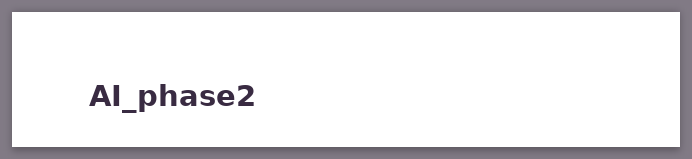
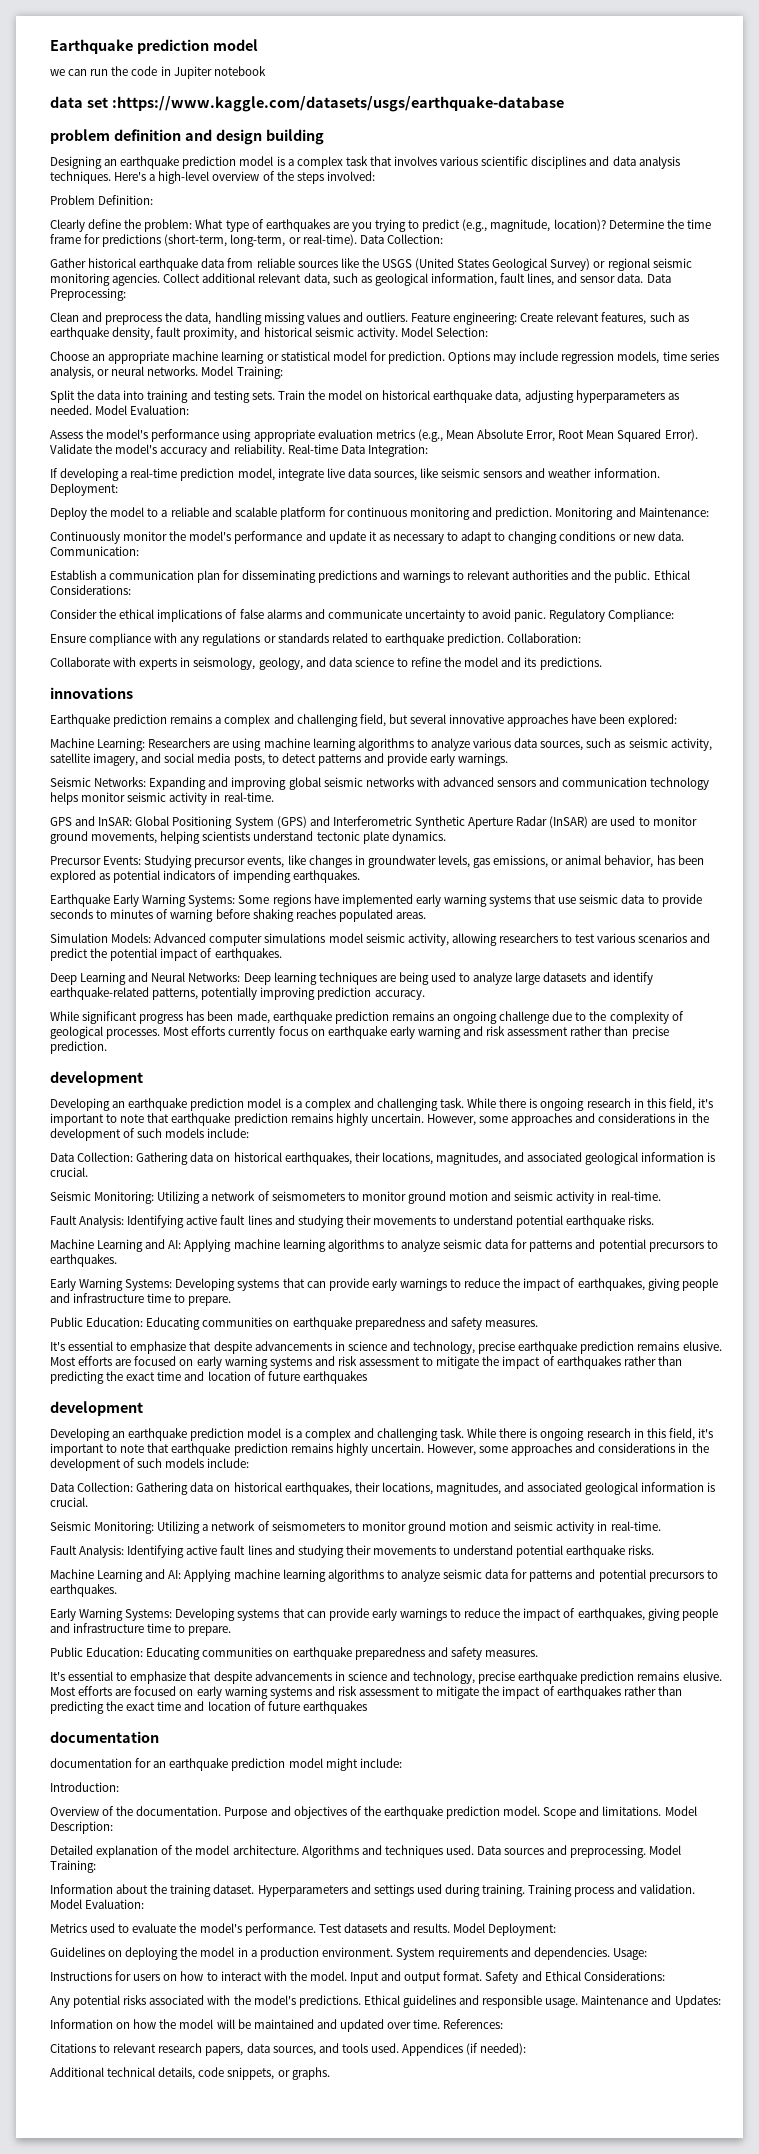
- AI_phase2
+ Earthquake prediction model
+ we can run the code in Jupiter notebook
+ data set :https://www.kaggle.com/datasets/usgs/earthquake-database
+ problem definition and design building
+ Designing an earthquake prediction model is a complex task that involves various scientific disciplines and data analysis techniques. Here's a high-level overview of the steps involved:
+ Problem Definition:
+ Clearly define the problem: What type of earthquakes are you trying to predict (e.g., magnitude, location)? Determine the time frame for predictions (short-term, long-term, or real-time). Data Collection:
+ Gather historical earthquake data from reliable sources like the USGS (United States Geological Survey) or regional seismic monitoring agencies. Collect additional relevant data, such as geological information, fault lines, and sensor data. Data Preprocessing:
+ Clean and preprocess the data, handling missing values and outliers. Feature engineering: Create relevant features, such as earthquake density, fault proximity, and historical seismic activity. Model Selection:
+ Choose an appropriate machine learning or statistical model for prediction. Options may include regression models, time series analysis, or neural networks. Model Training:
+ Split the data into training and testing sets. Train the model on historical earthquake data, adjusting hyperparameters as needed. Model Evaluation:
+ Assess the model's performance using appropriate evaluation metrics (e.g., Mean Absolute Error, Root Mean Squared Error). Validate the model's accuracy and reliability. Real-time Data Integration:
+ If developing a real-time prediction model, integrate live data sources, like seismic sensors and weather information. Deployment:
+ Deploy the model to a reliable and scalable platform for continuous monitoring and prediction. Monitoring and Maintenance:
+ Continuously monitor the model's performance and update it as necessary to adapt to changing conditions or new data. Communication:
+ Establish a communication plan for disseminating predictions and warnings to relevant authorities and the public. Ethical Considerations:
+ Consider the ethical implications of false alarms and communicate uncertainty to avoid panic. Regulatory Compliance:
+ Ensure compliance with any regulations or standards related to earthquake prediction. Collaboration:
+ Collaborate with experts in seismology, geology, and data science to refine the model and its predictions.
+ innovations
+ Earthquake prediction remains a complex and challenging field, but several innovative approaches have been explored:
+ Machine Learning: Researchers are using machine learning algorithms to analyze various data sources, such as seismic activity, satellite imagery, and social media posts, to detect patterns and provide early warnings.
+ Seismic Networks: Expanding and improving global seismic networks with advanced sensors and communication technology helps monitor seismic activity in real-time.
+ GPS and InSAR: Global Positioning System (GPS) and Interferometric Synthetic Aperture Radar (InSAR) are used to monitor ground movements, helping scientists understand tectonic plate dynamics.
+ Precursor Events: Studying precursor events, like changes in groundwater levels, gas emissions, or animal behavior, has been explored as potential indicators of impending earthquakes.
+ Earthquake Early Warning Systems: Some regions have implemented early warning systems that use seismic data to provide seconds to minutes of warning before shaking reaches populated areas.
+ Simulation Models: Advanced computer simulations model seismic activity, allowing researchers to test various scenarios and predict the potential impact of earthquakes.
+ Deep Learning and Neural Networks: Deep learning techniques are being used to analyze large datasets and identify earthquake-related patterns, potentially improving prediction accuracy.
+ While significant progress has been made, earthquake prediction remains an ongoing challenge due to the complexity of geological processes. Most efforts currently focus on earthquake early warning and risk assessment rather than precise prediction.
+ development
+ Developing an earthquake prediction model is a complex and challenging task. While there is ongoing research in this field, it's important to note that earthquake prediction remains highly uncertain. However, some approaches and considerations in the development of such models include:
+ Data Collection: Gathering data on historical earthquakes, their locations, magnitudes, and associated geological information is crucial.
+ Seismic Monitoring: Utilizing a network of seismometers to monitor ground motion and seismic activity in real-time.
+ Fault Analysis: Identifying active fault lines and studying their movements to understand potential earthquake risks.
+ Machine Learning and AI: Applying machine learning algorithms to analyze seismic data for patterns and potential precursors to earthquakes.
+ Early Warning Systems: Developing systems that can provide early warnings to reduce the impact of earthquakes, giving people and infrastructure time to prepare.
+ Public Education: Educating communities on earthquake preparedness and safety measures.
+ It's essential to emphasize that despite advancements in science and technology, precise earthquake prediction remains elusive. Most efforts are focused on early warning systems and risk assessment to mitigate the impact of earthquakes rather than predicting the exact time and location of future earthquakes
+ development
+ Developing an earthquake prediction model is a complex and challenging task. While there is ongoing research in this field, it's important to note that earthquake prediction remains highly uncertain. However, some approaches and considerations in the development of such models include:
+ Data Collection: Gathering data on historical earthquakes, their locations, magnitudes, and associated geological information is crucial.
+ Seismic Monitoring: Utilizing a network of seismometers to monitor ground motion and seismic activity in real-time.
+ Fault Analysis: Identifying active fault lines and studying their movements to understand potential earthquake risks.
+ Machine Learning and AI: Applying machine learning algorithms to analyze seismic data for patterns and potential precursors to earthquakes.
+ Early Warning Systems: Developing systems that can provide early warnings to reduce the impact of earthquakes, giving people and infrastructure time to prepare.
+ Public Education: Educating communities on earthquake preparedness and safety measures.
+ It's essential to emphasize that despite advancements in science and technology, precise earthquake prediction remains elusive. Most efforts are focused on early warning systems and risk assessment to mitigate the impact of earthquakes rather than predicting the exact time and location of future earthquakes
+ documentation
+ documentation for an earthquake prediction model might include:
+ Introduction:
+ Overview of the documentation. Purpose and objectives of the earthquake prediction model. Scope and limitations. Model Description:
+ Detailed explanation of the model architecture. Algorithms and techniques used. Data sources and preprocessing. Model Training:
+ Information about the training dataset. Hyperparameters and settings used during training. Training process and validation. Model Evaluation:
+ Metrics used to evaluate the model's performance. Test datasets and results. Model Deployment:
+ Guidelines on deploying the model in a production environment. System requirements and dependencies. Usage:
+ Instructions for users on how to interact with the model. Input and output format. Safety and Ethical Considerations:
+ Any potential risks associated with the model's predictions. Ethical guidelines and responsible usage. Maintenance and Updates:
+ Information on how the model will be maintained and updated over time. References:
+ Citations to relevant research papers, data sources, and tools used. Appendices (if needed):
+ Additional technical details, code snippets, or graphs.

